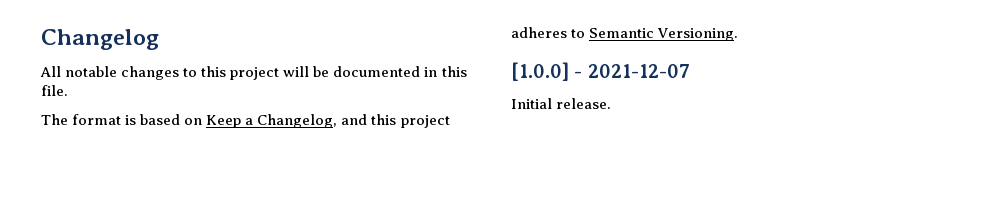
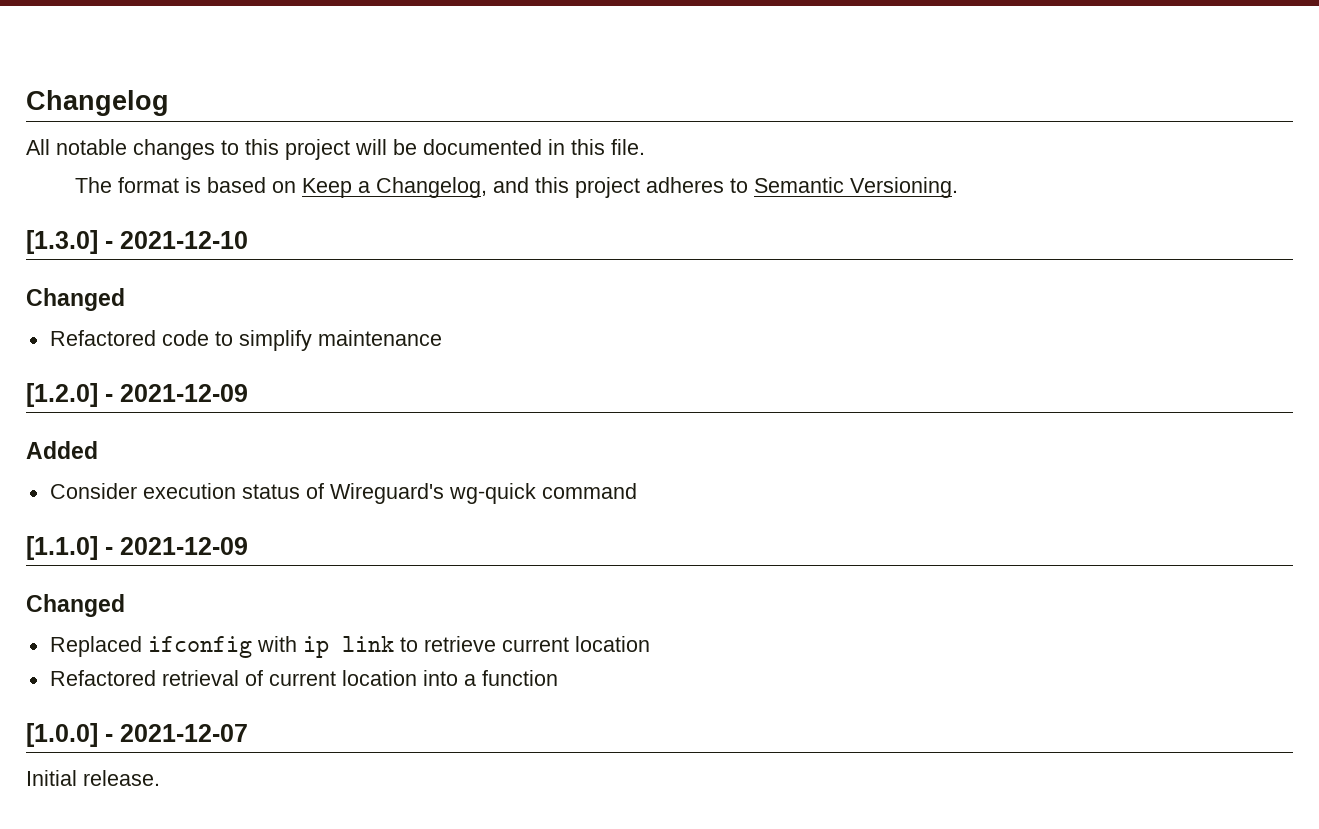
+ [1.3.0] - 2021-12-10
+ Changed
+ Refactored code to simplify maintenance
+ [1.2.0] - 2021-12-09
+ Added
+ Consider execution status of Wireguard's wg-quick command
+ [1.1.0] - 2021-12-09
+ Changed
+ Replaced ifconfig with ip link to retrieve current location
+ Refactored retrieval of current location into a function

